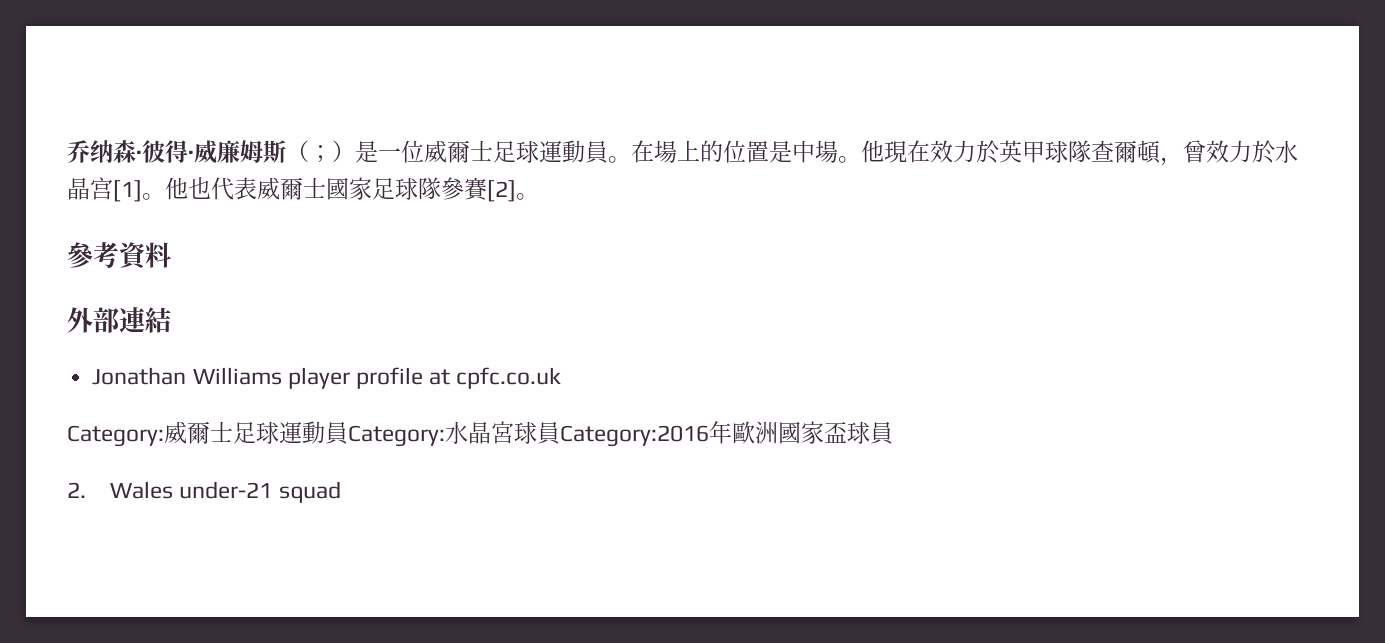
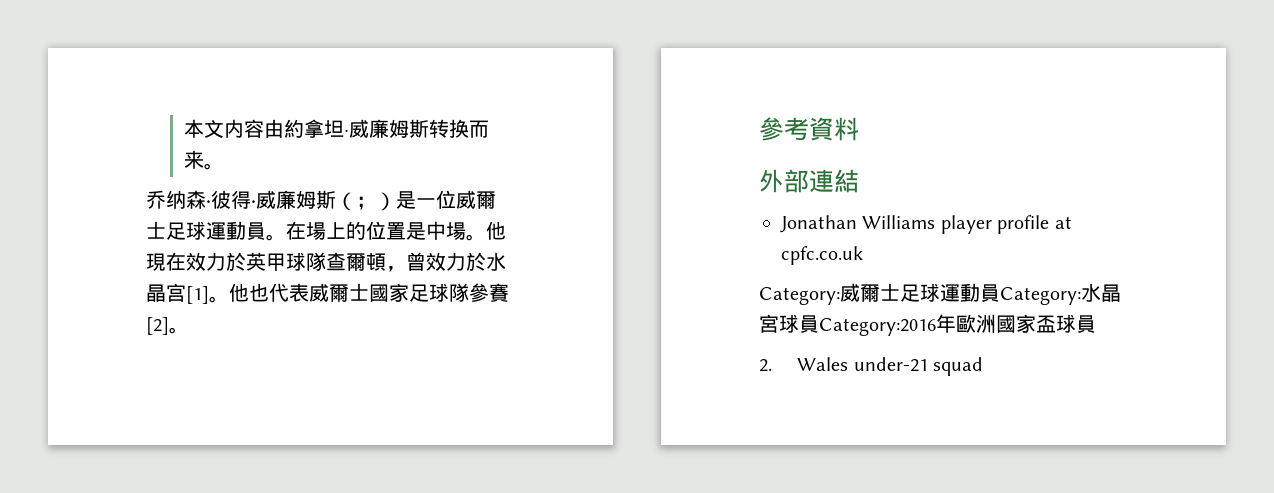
+ 本文内容由約拿坦·威廉姆斯转换而来。

